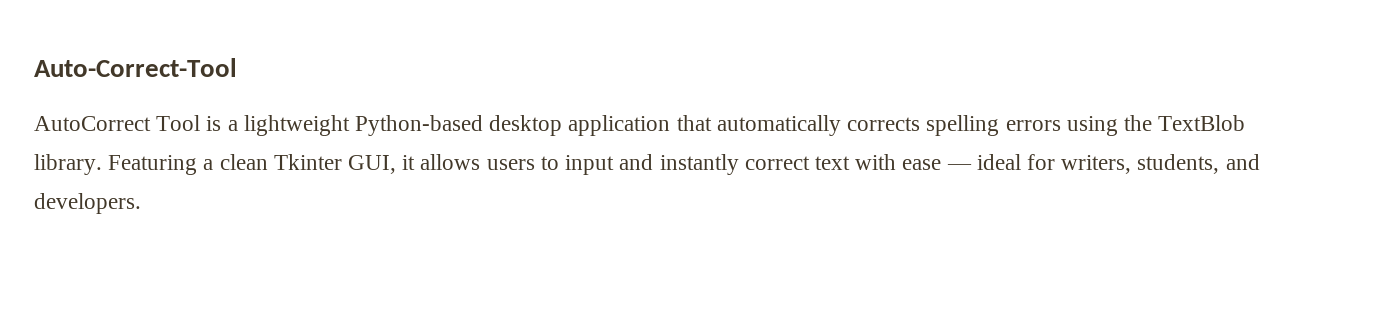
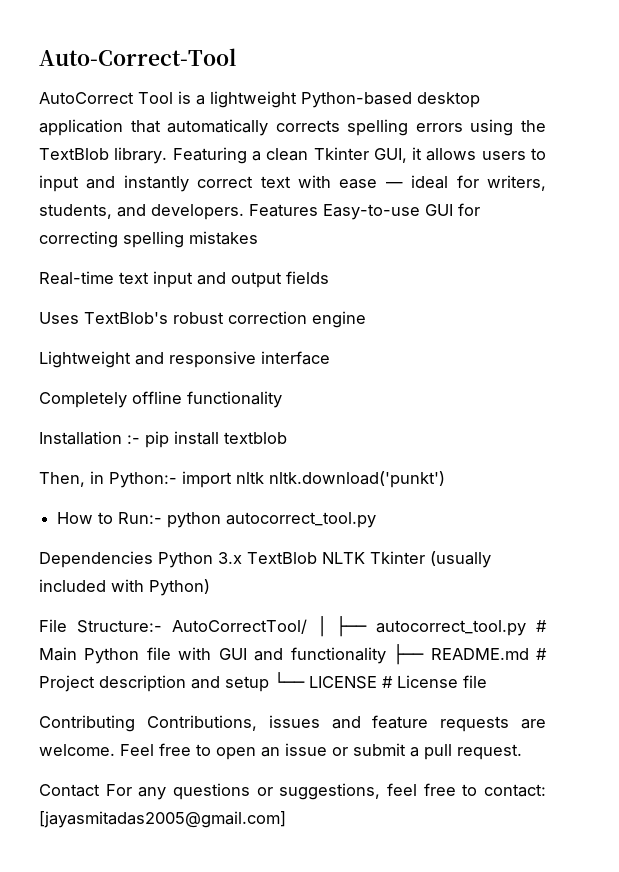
+ Features Easy-to-use GUI for correcting spelling mistakes
+ Real-time text input and output fields
+ Uses TextBlob's robust correction engine
+ Lightweight and responsive interface
+ Completely offline functionality
+ Installation :- pip install textblob
+ Then, in Python:- import nltk nltk.download('punkt')
+ How to Run:- python autocorrect_tool.py
+ Dependencies Python 3.x TextBlob NLTK Tkinter (usually included with Python)
+ File Structure:- AutoCorrectTool/ │ ├── autocorrect_tool.py # Main Python file with GUI and functionality ├── README.md # Project description and setup └── LICENSE # License file
+ Contributing Contributions, issues and feature requests are welcome. Feel free to open an issue or submit a pull request.
+ Contact For any questions or suggestions, feel free to contact: [jayasmitadas2005@gmail.com]

